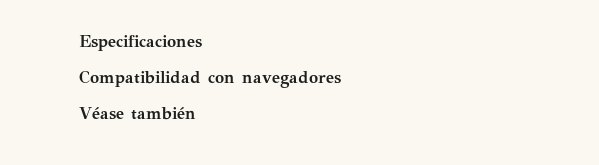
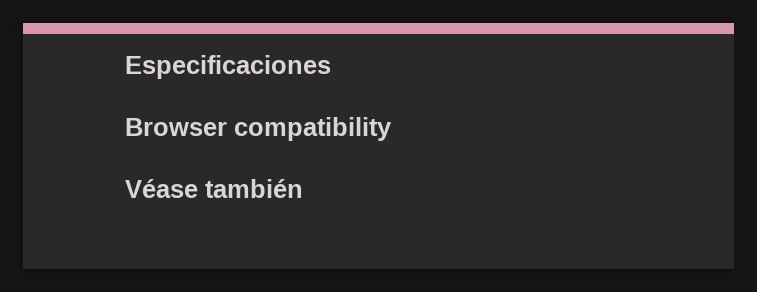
- Compatibilidad con navegadores
+ Browser compatibility

